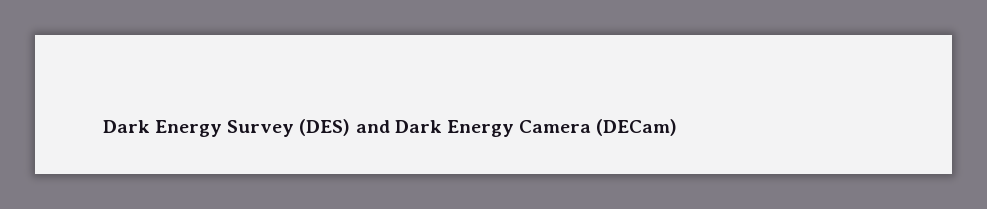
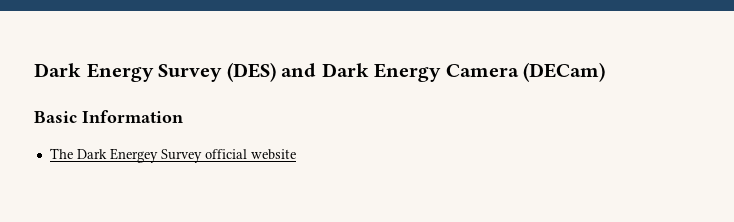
+ Basic Information
+ The Dark Energey Survey official website

